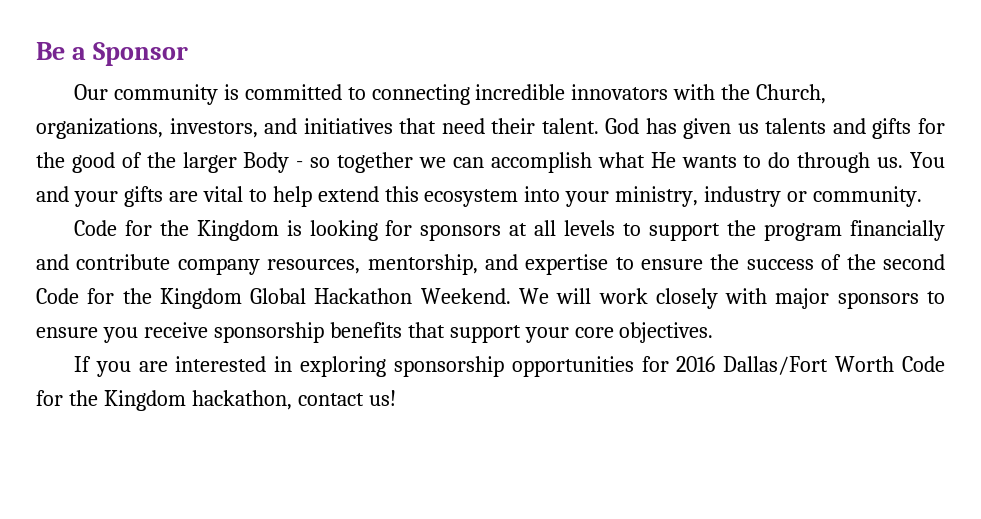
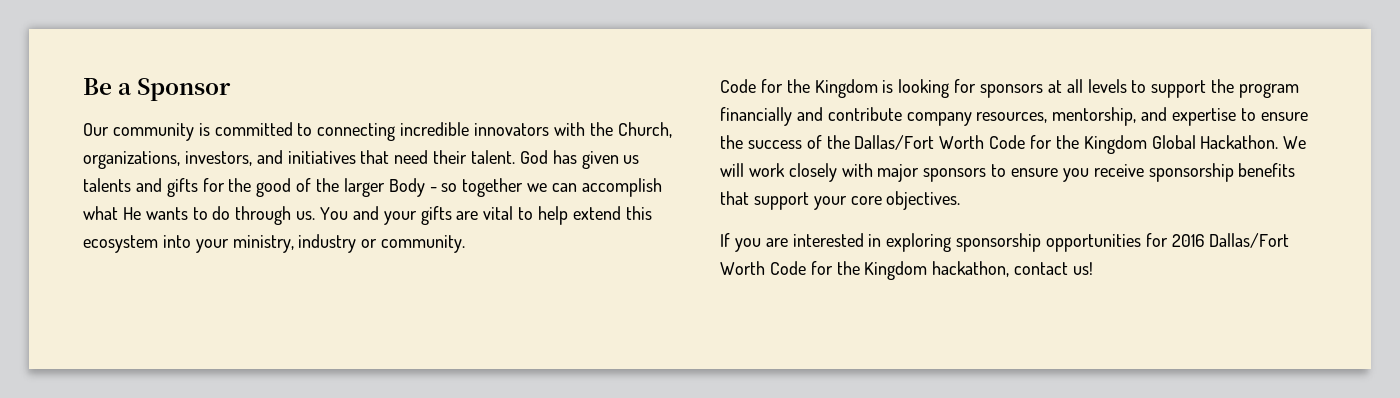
- Code for the Kingdom is looking for sponsors at all levels to support the program financially and contribute company resources, mentorship, and expertise to ensure the success of the second Code for the Kingdom Global Hackathon Weekend.
+ Code for the Kingdom is looking for sponsors at all levels to support the program financially and contribute company resources, mentorship, and expertise to ensure the success of the Dallas/Fort Worth Code for the Kingdom Global Hackathon.

